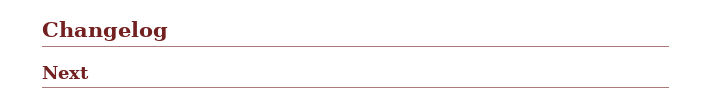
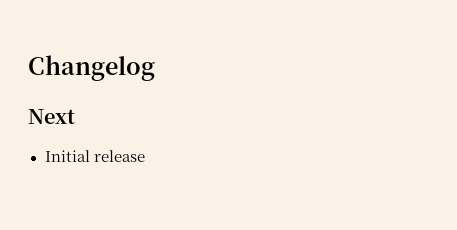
+ Initial release

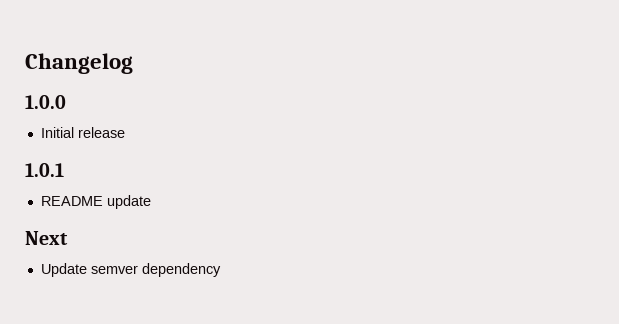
+ 1.0.0
+ Initial release
+ 1.0.1
+ README update
  Next
- Initial release
+ Update semver dependency

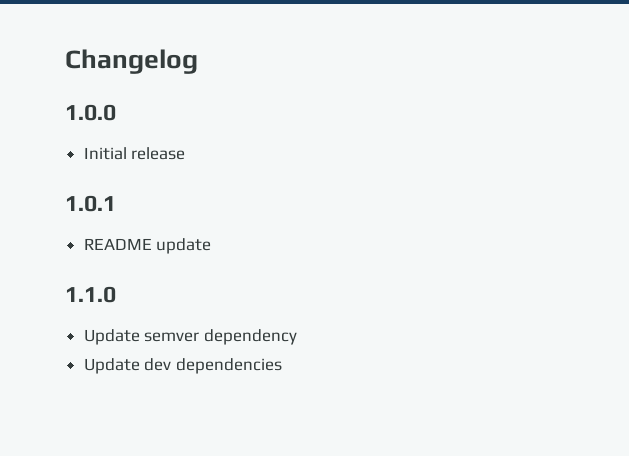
- Next
+ 1.1.0
+ Update dev dependencies

